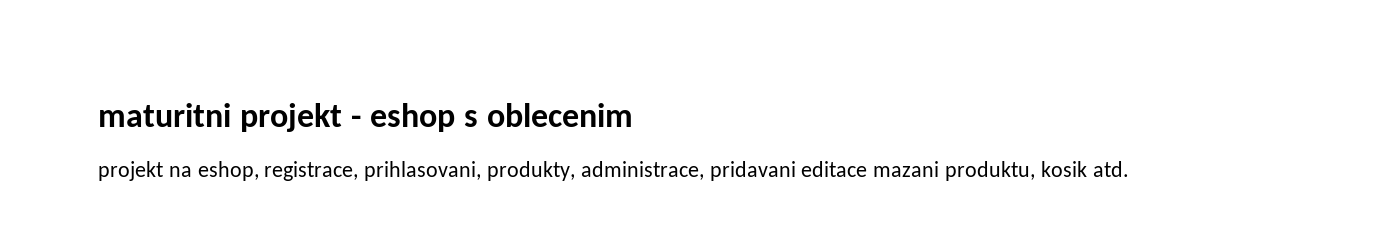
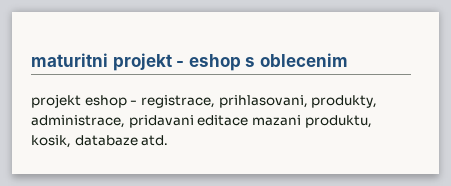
- projekt na eshop, registrace, prihlasovani, produkty, administrace, pridavani editace mazani produktu, kosik atd.
+ projekt eshop - registrace, prihlasovani, produkty, administrace, pridavani editace mazani produktu, kosik, databaze atd.

